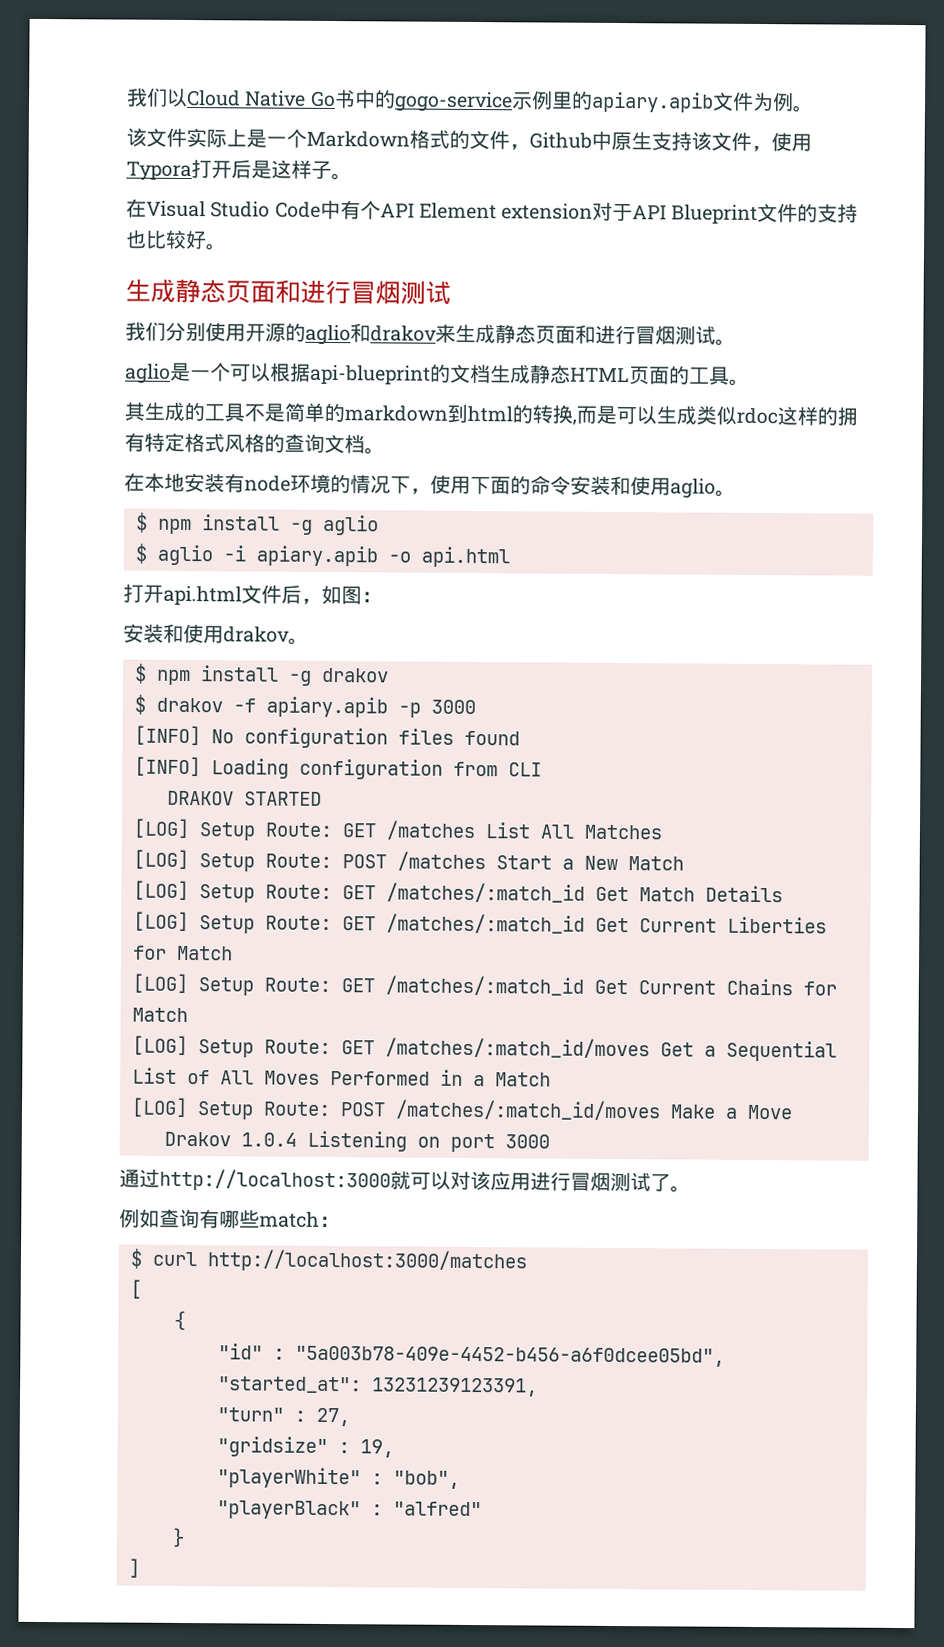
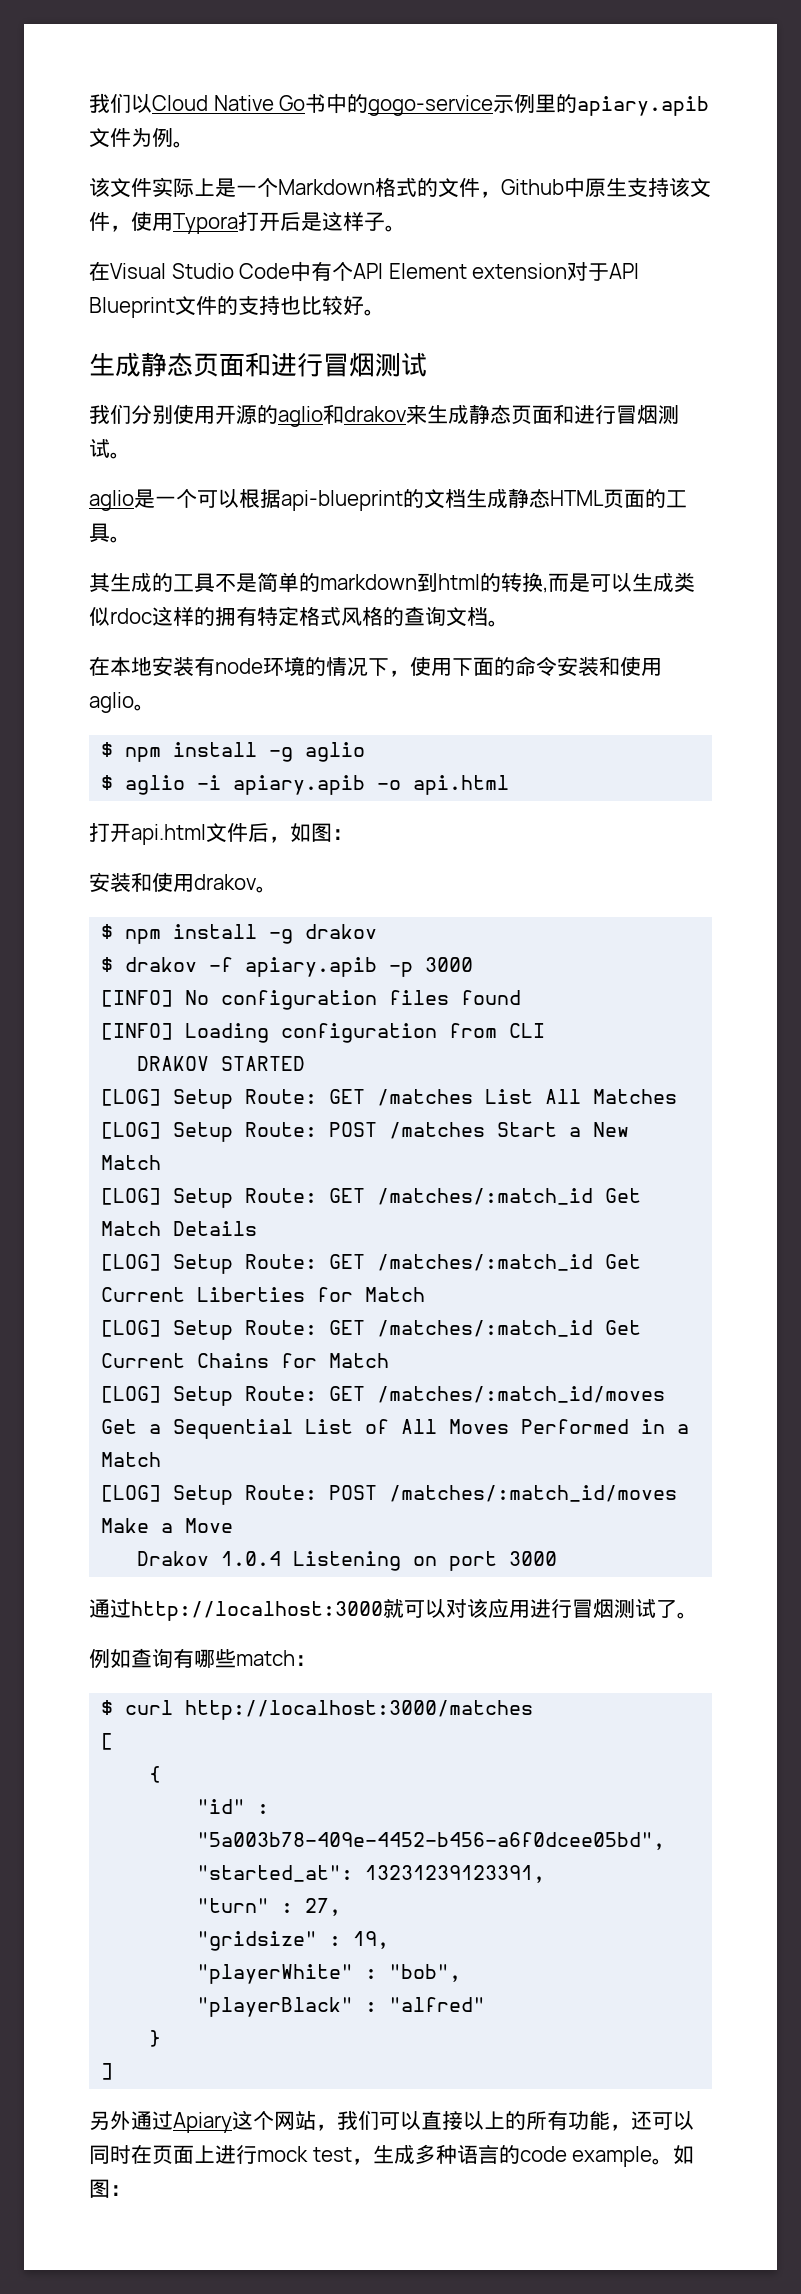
+ 另外通过Apiary这个网站，我们可以直接以上的所有功能，还可以同时在页面上进行mock test，生成多种语言的code example。如图：

